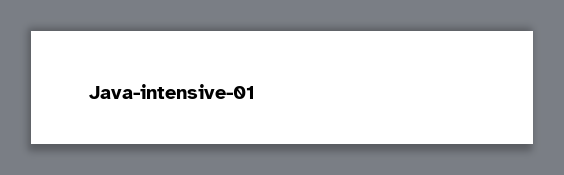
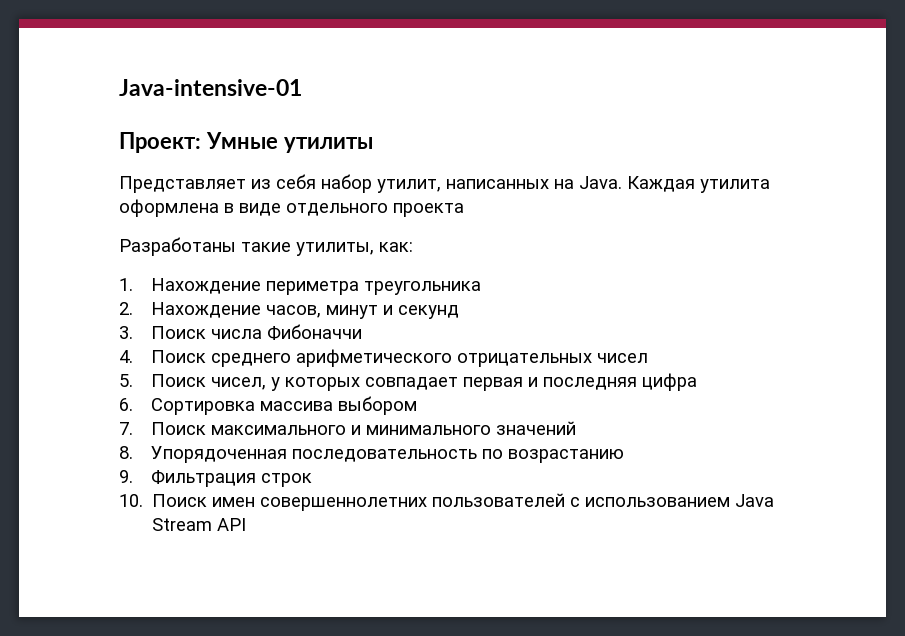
+ Проект: Умные утилиты
+ Представляет из себя набор утилит, написанных на Java. Каждая утилита оформлена в виде отдельного проекта
+ Разработаны такие утилиты, как:
+ 1. Нахождение периметра треугольника
+ 2. Нахождение часов, минут и секунд
+ 3. Поиск числа Фибоначчи
+ 4. Поиск среднего арифметического отрицательных чисел
+ 5. Поиск чисел, у которых совпадает первая и последняя цифра
+ 6. Сортировка массива выбором
+ 7. Поиск максимального и минимального значений
+ 8. Упорядоченная последовательность по возрастанию
+ 9. Фильтрация строк
+ 10. Поиск имен совершеннолетних пользователей с использованием Java Stream API

